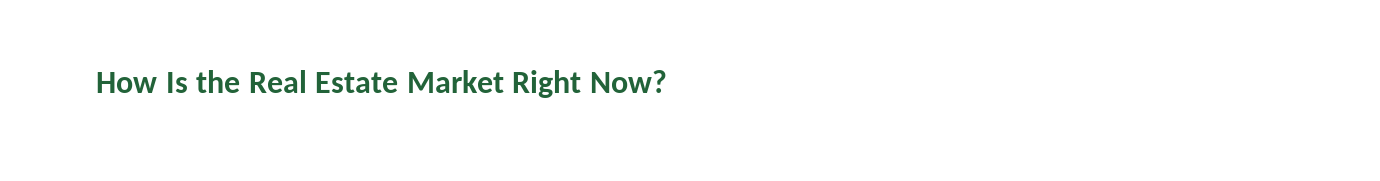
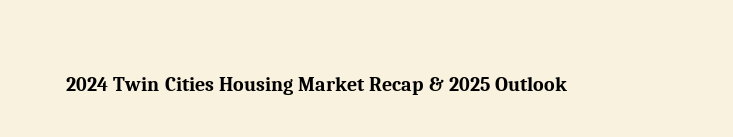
- How Is the Real Estate Market Right Now?
+ 2024 Twin Cities Housing Market Recap & 2025 Outlook

